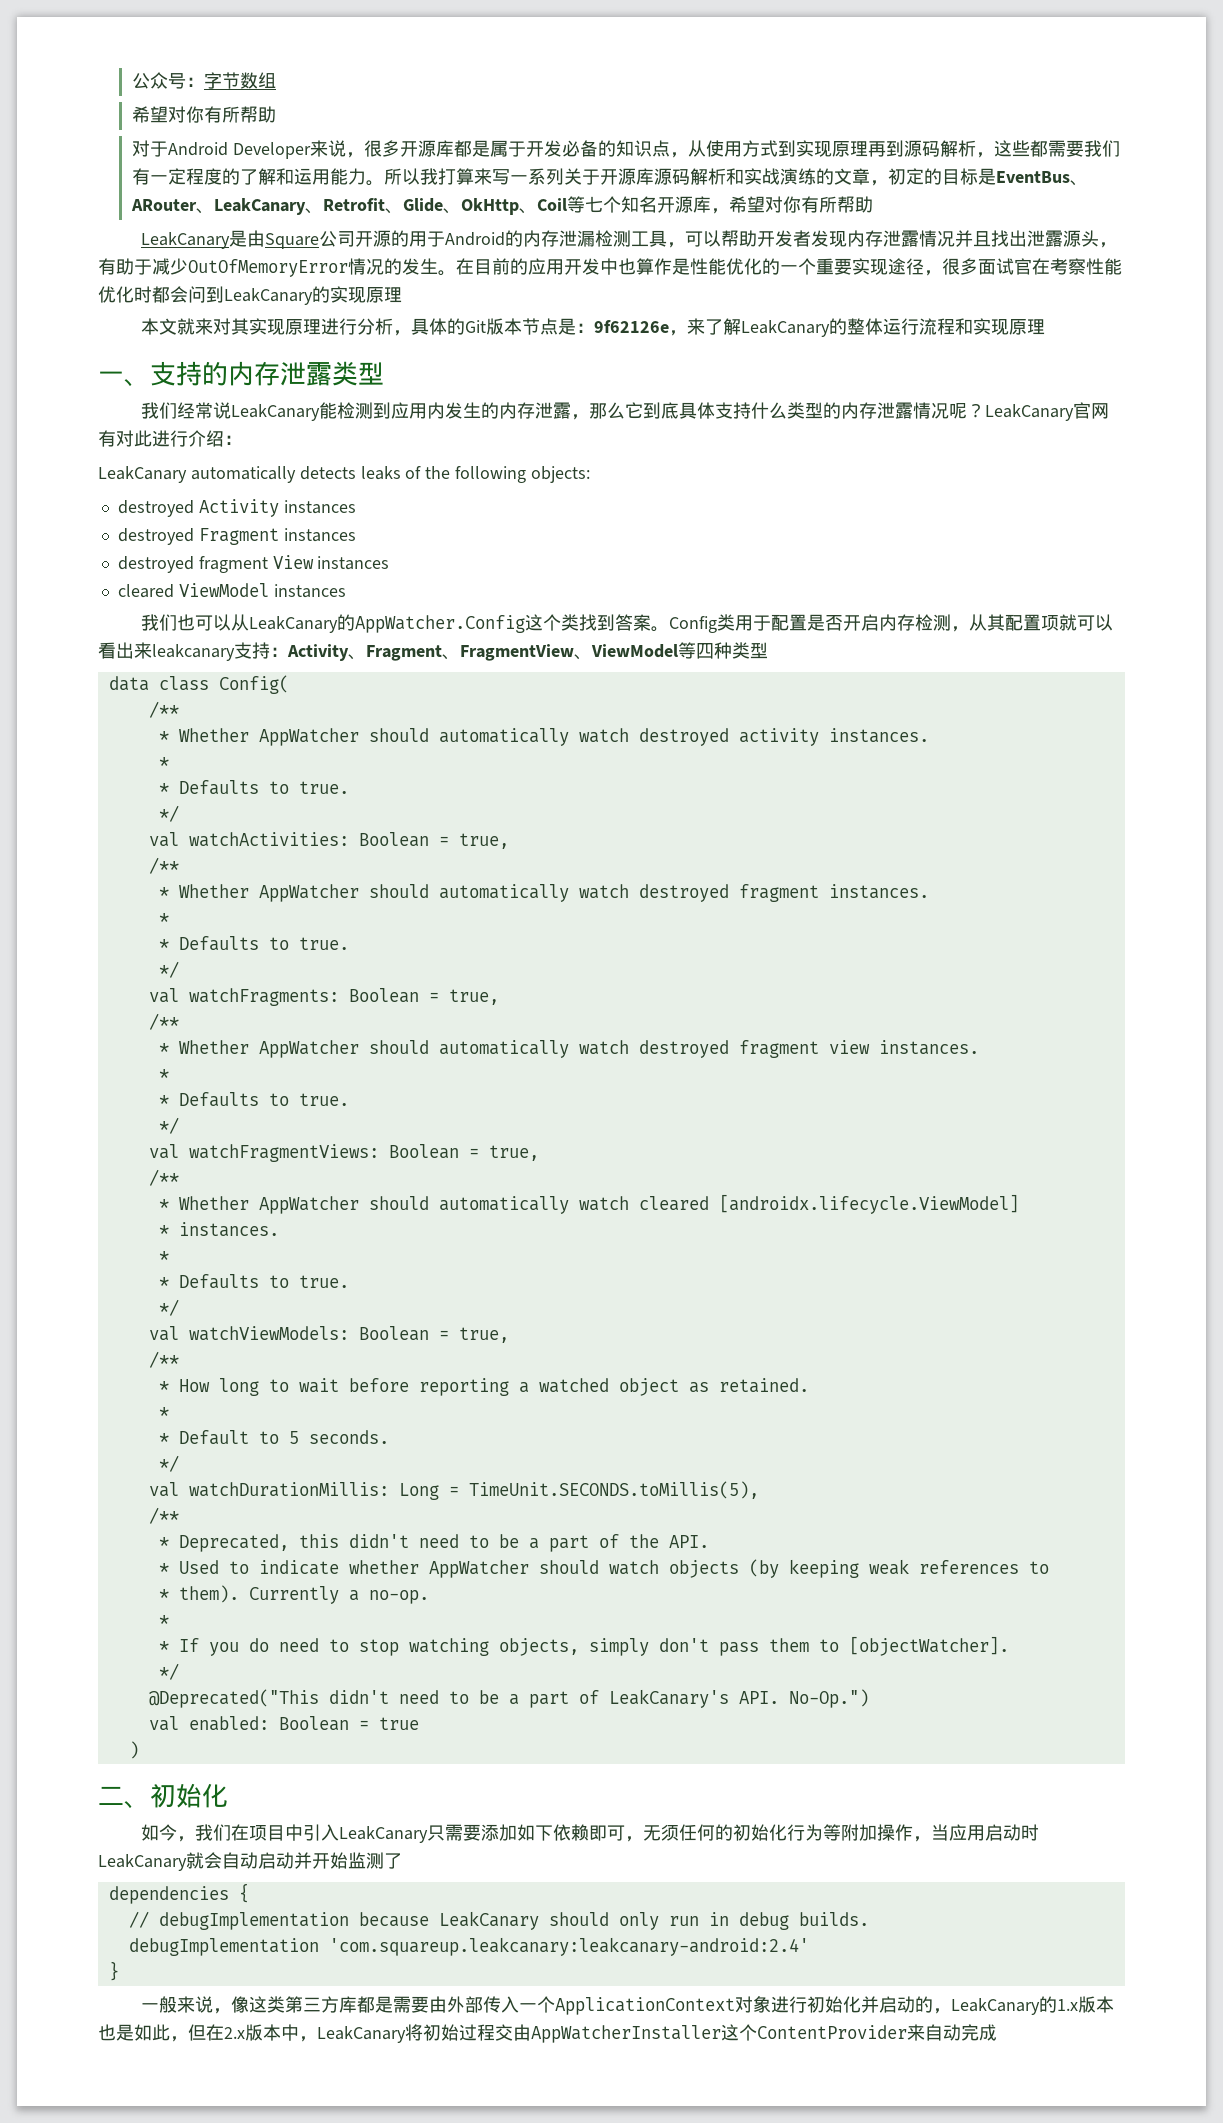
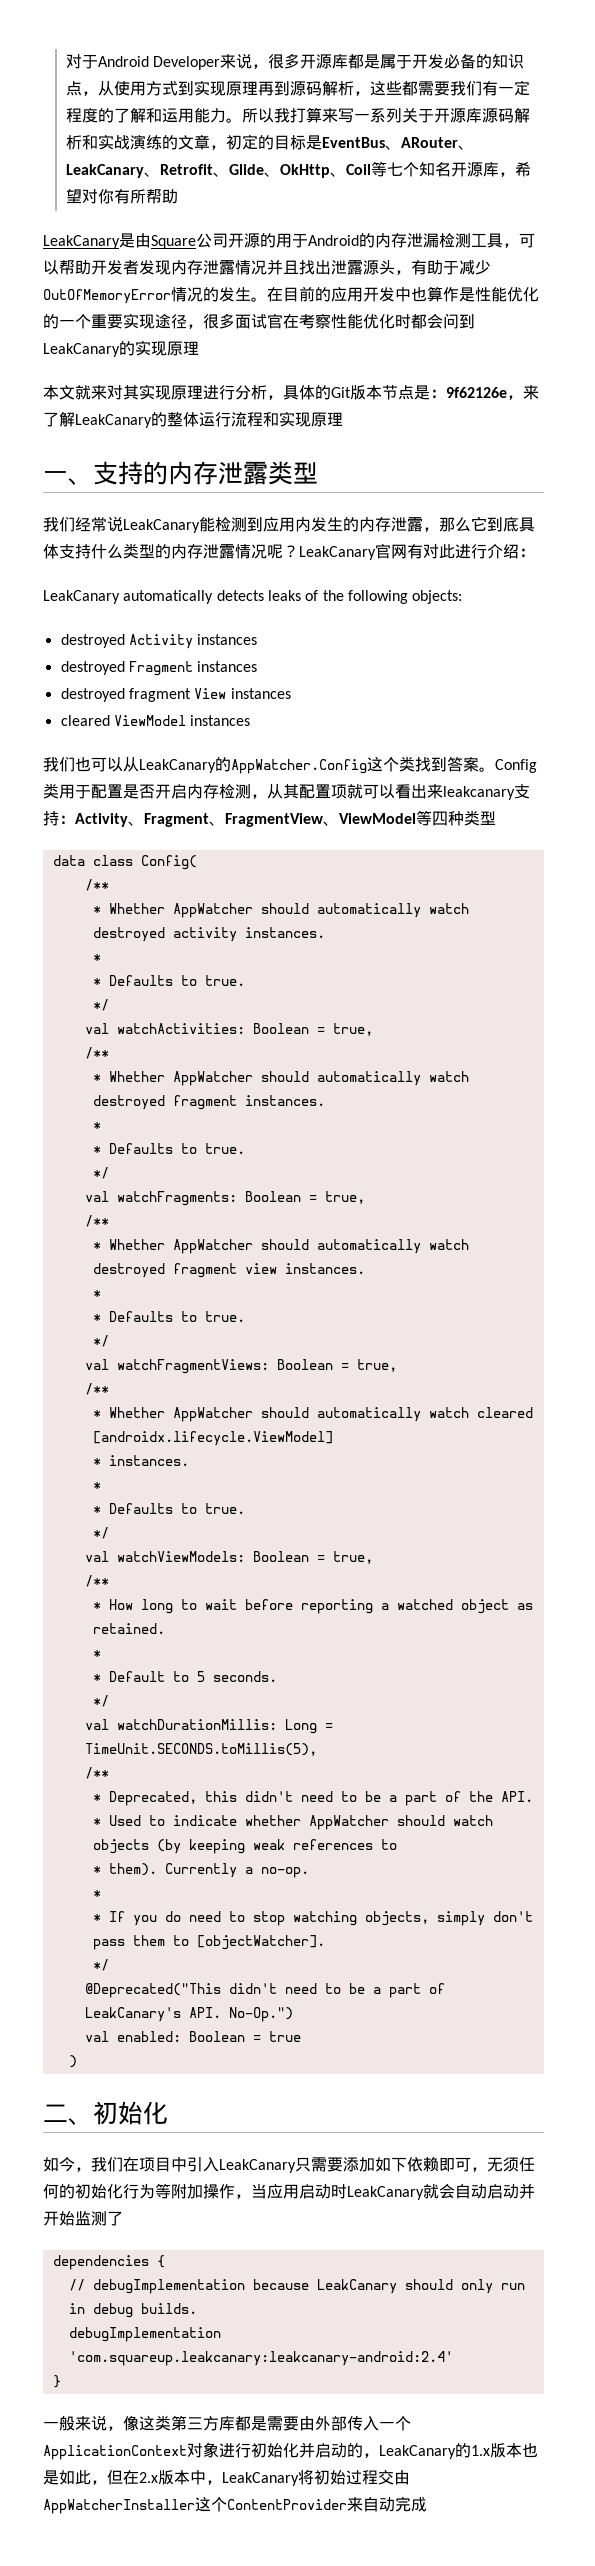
- 公众号：字节数组
- 希望对你有所帮助

